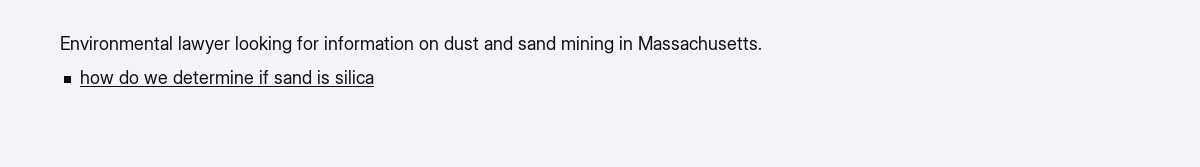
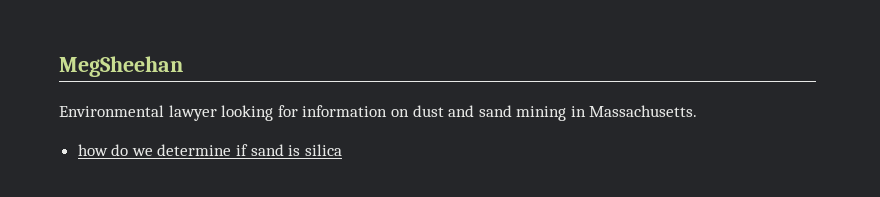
+ MegSheehan

